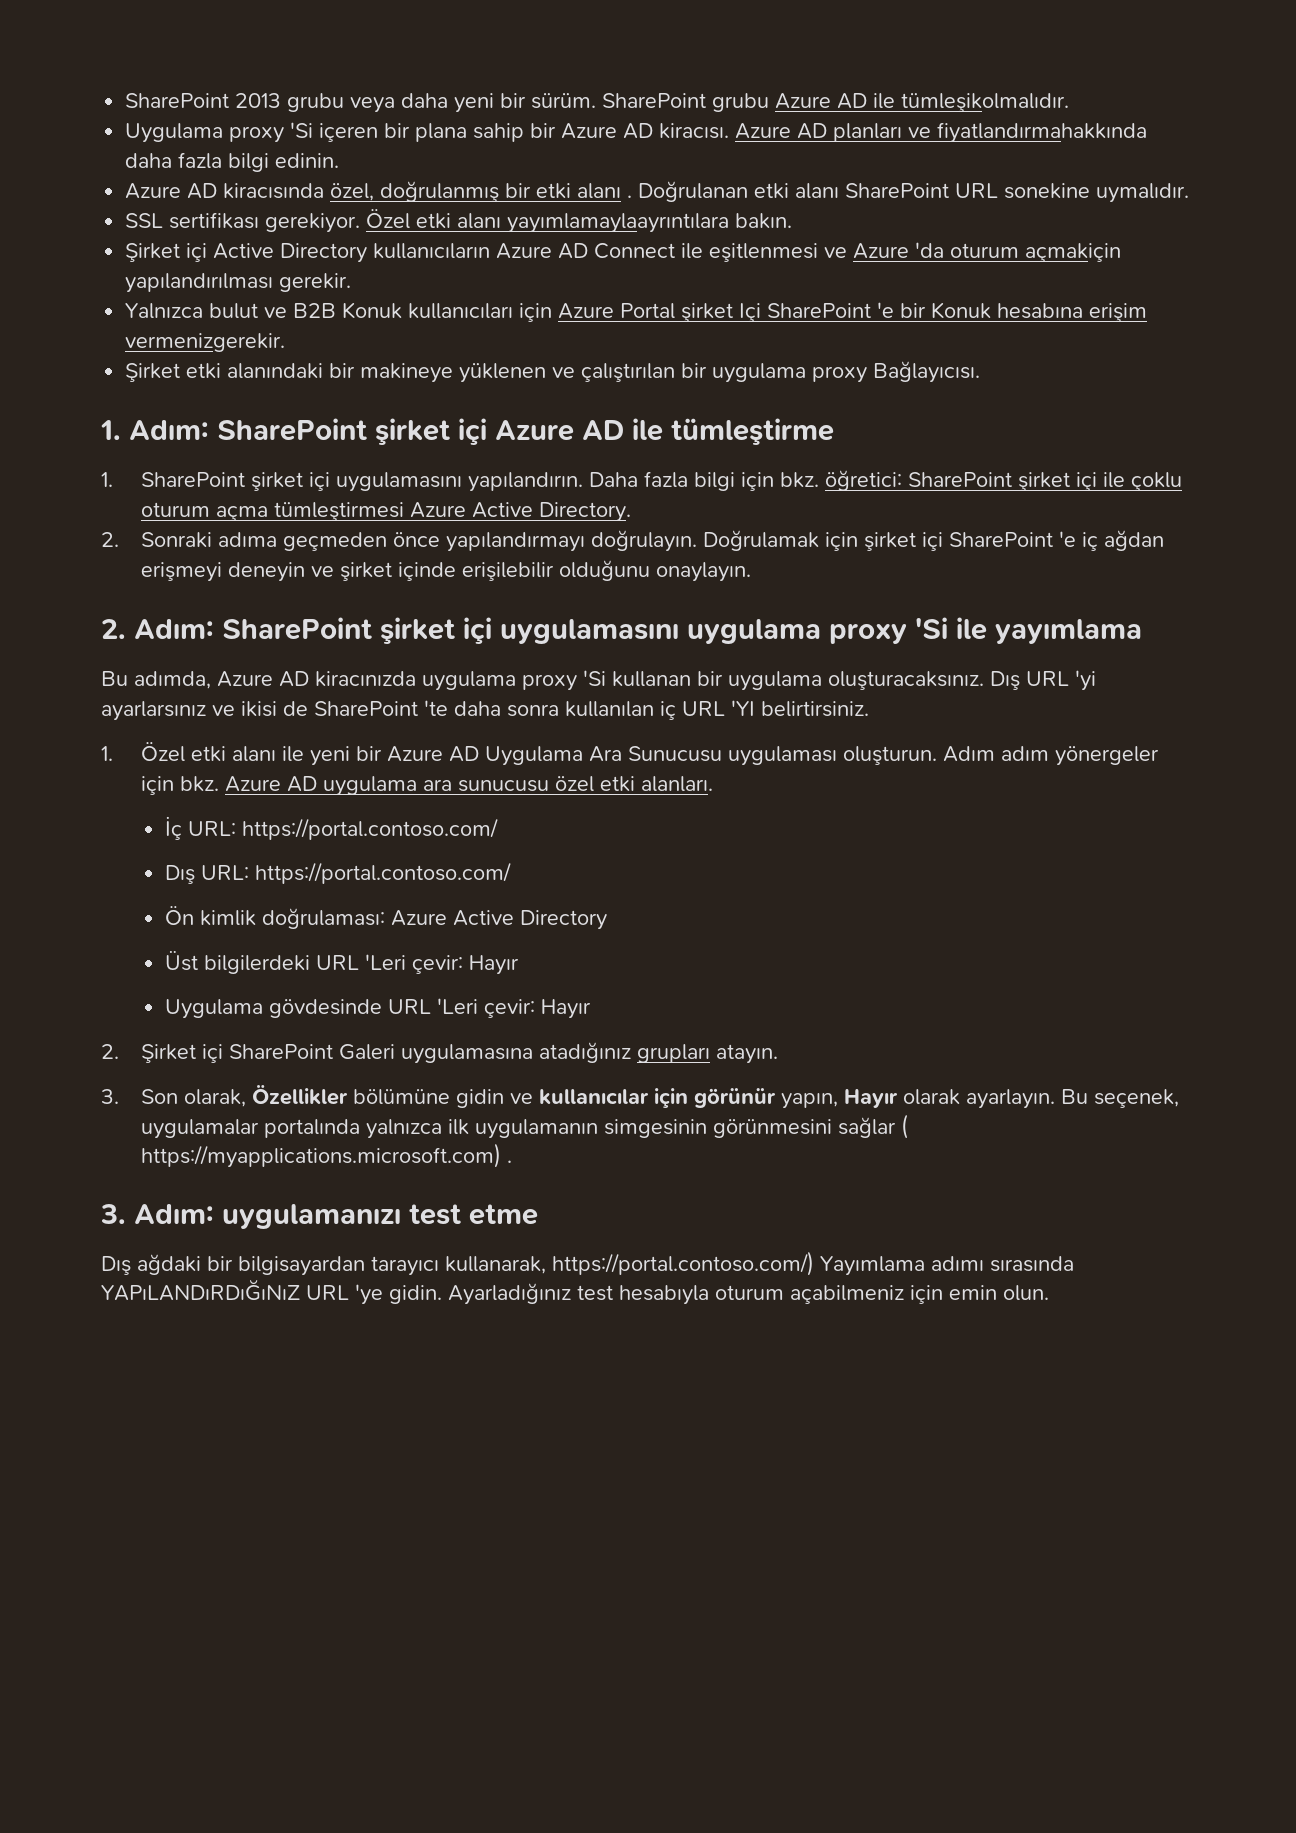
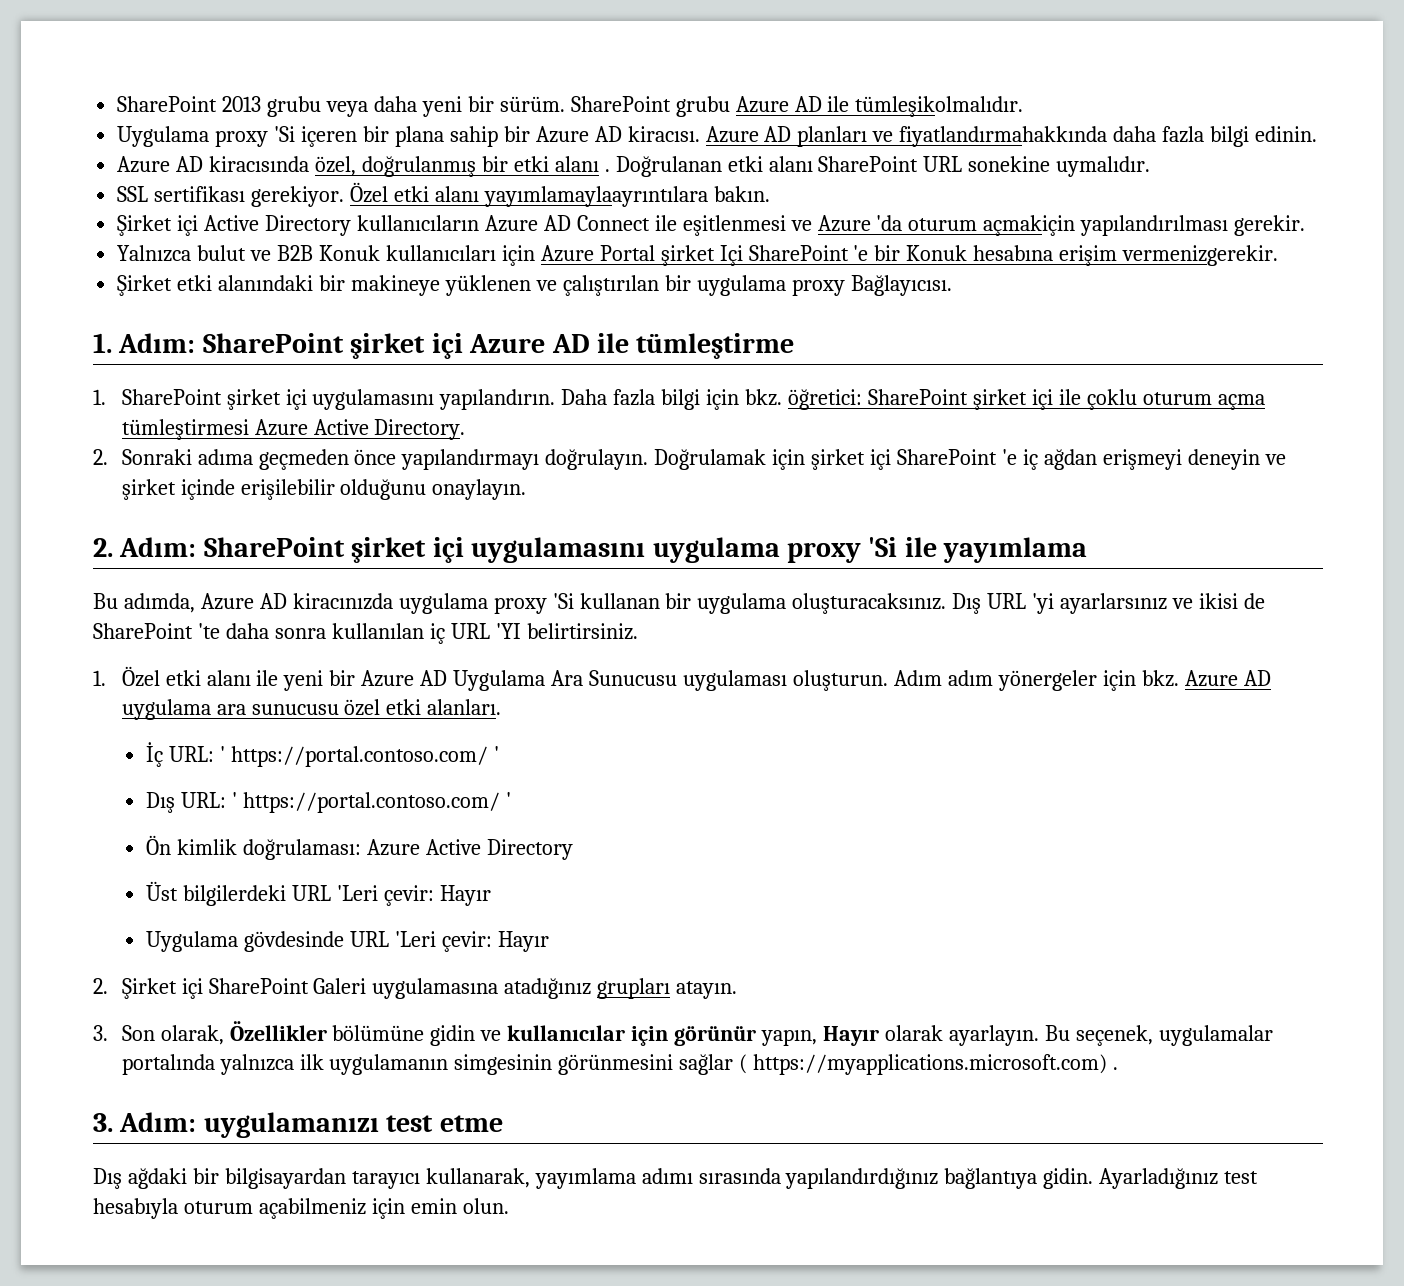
- İç URL: https://portal.contoso.com/
+ İç URL: ' https://portal.contoso.com/ '
- Dış URL: https://portal.contoso.com/
+ Dış URL: ' https://portal.contoso.com/ '
- Dış ağdaki bir bilgisayardan tarayıcı kullanarak, https://portal.contoso.com/) Yayımlama adımı sırasında YAPıLANDıRDıĞıNıZ URL 'ye gidin.
+ Dış ağdaki bir bilgisayardan tarayıcı kullanarak, yayımlama adımı sırasında yapılandırdığınız bağlantıya gidin.

